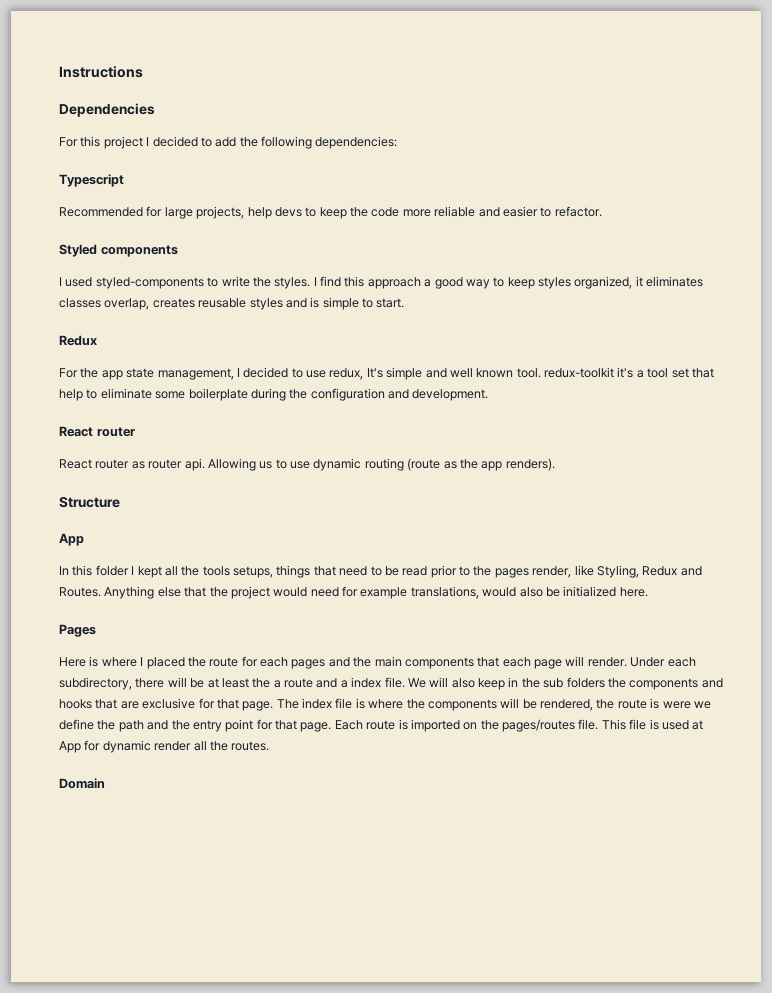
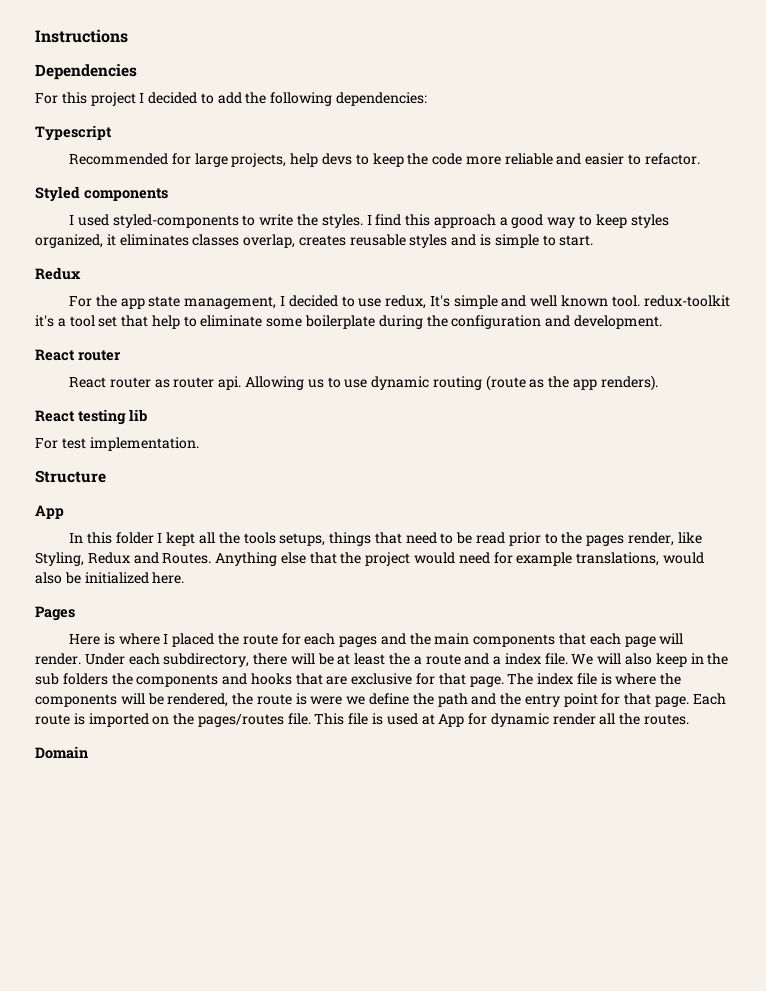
+ React testing lib
+ For test implementation.

